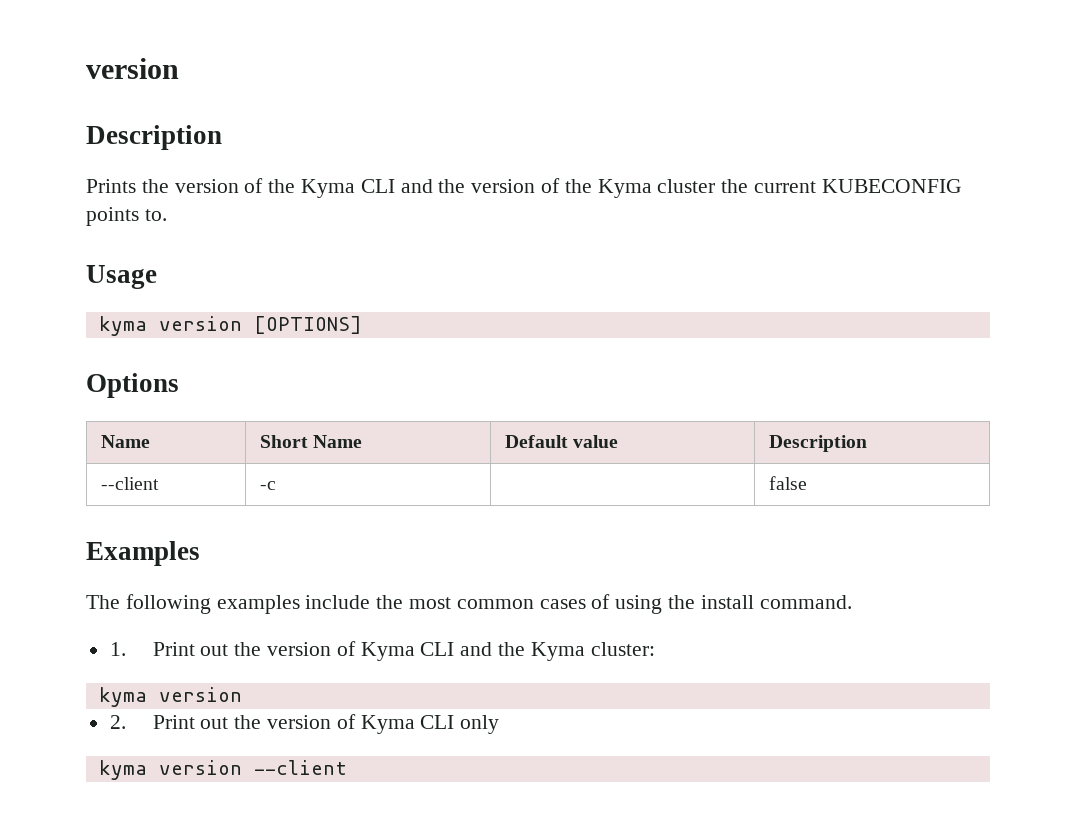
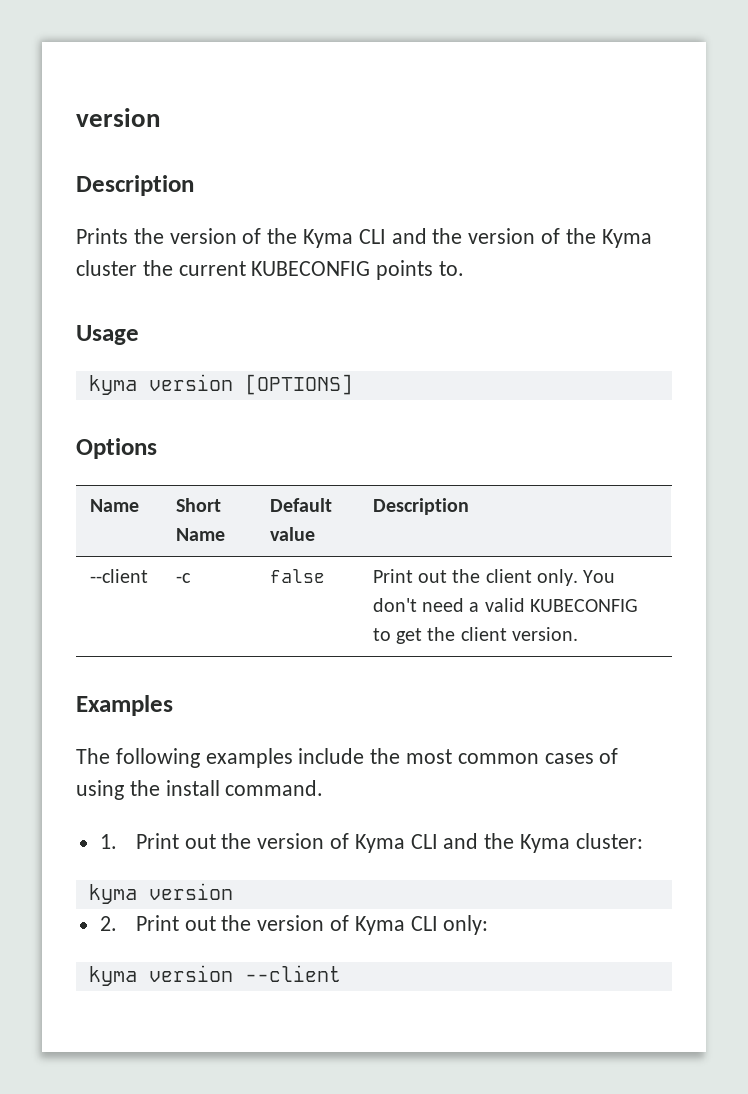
- --client | -c | | false
+ --client | -c | false | Print out the client only. You don't need a valid KUBECONFIG to get the client version.
- 2. Print out the version of Kyma CLI only
+ 2. Print out the version of Kyma CLI only:

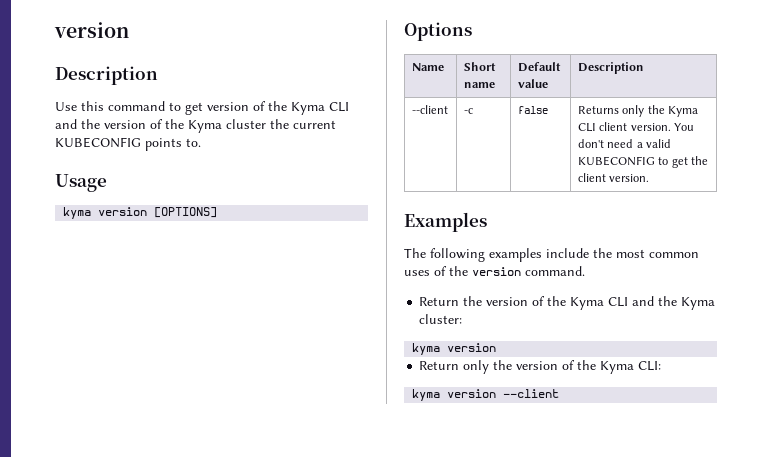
- Prints the version of the Kyma CLI and the version of the Kyma cluster the current KUBECONFIG points to.
+ Use this command to get version of the Kyma CLI and the version of the Kyma cluster the current KUBECONFIG points to.
- Name | Short Name | Default value | Description
+ Name | Short name | Default value | Description
- --client | -c | false | Print out the client only. You don't need a valid KUBECONFIG to get the client version.
+ --client | -c | false | Returns only the Kyma CLI client version. You don't need a valid KUBECONFIG to get the client version.
- The following examples include the most common cases of using the install command.
- 1. Print out the version of Kyma CLI and the Kyma cluster:
+ The following examples include the most common uses of the version command.
+ Return the version of the Kyma CLI and the Kyma cluster:
- 2. Print out the version of Kyma CLI only:
+ Return only the version of the Kyma CLI:

